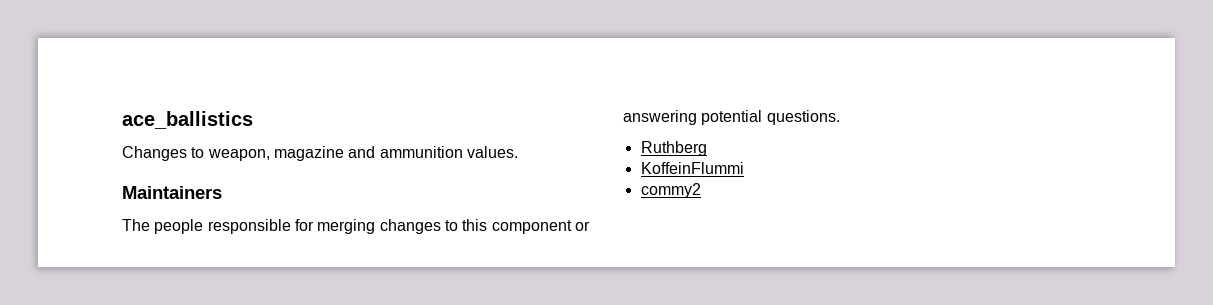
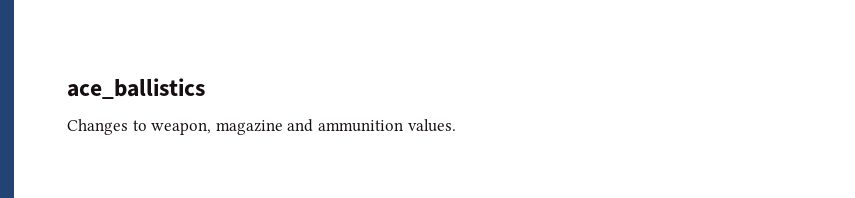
- Maintainers
- The people responsible for merging changes to this component or answering potential questions.
- Ruthberg
- KoffeinFlummi
- commy2

